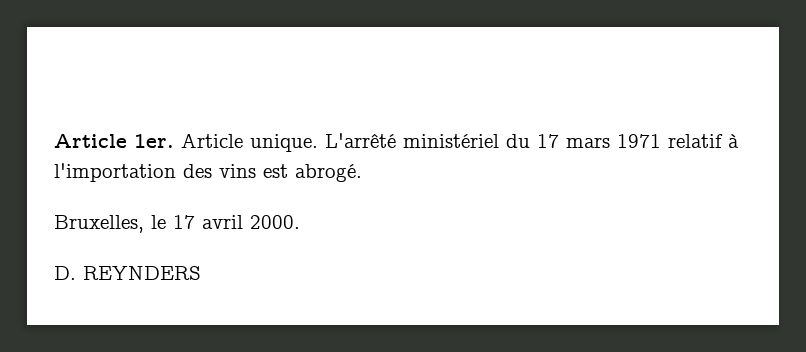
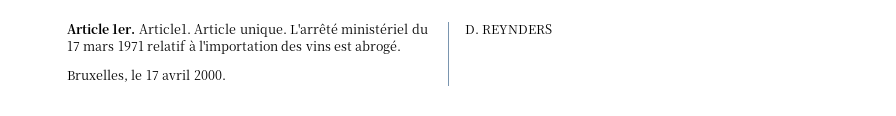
+ Article1.

